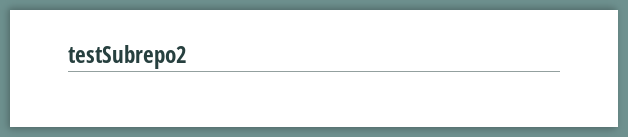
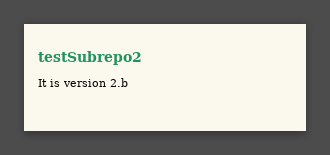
+ It is version 2.b

